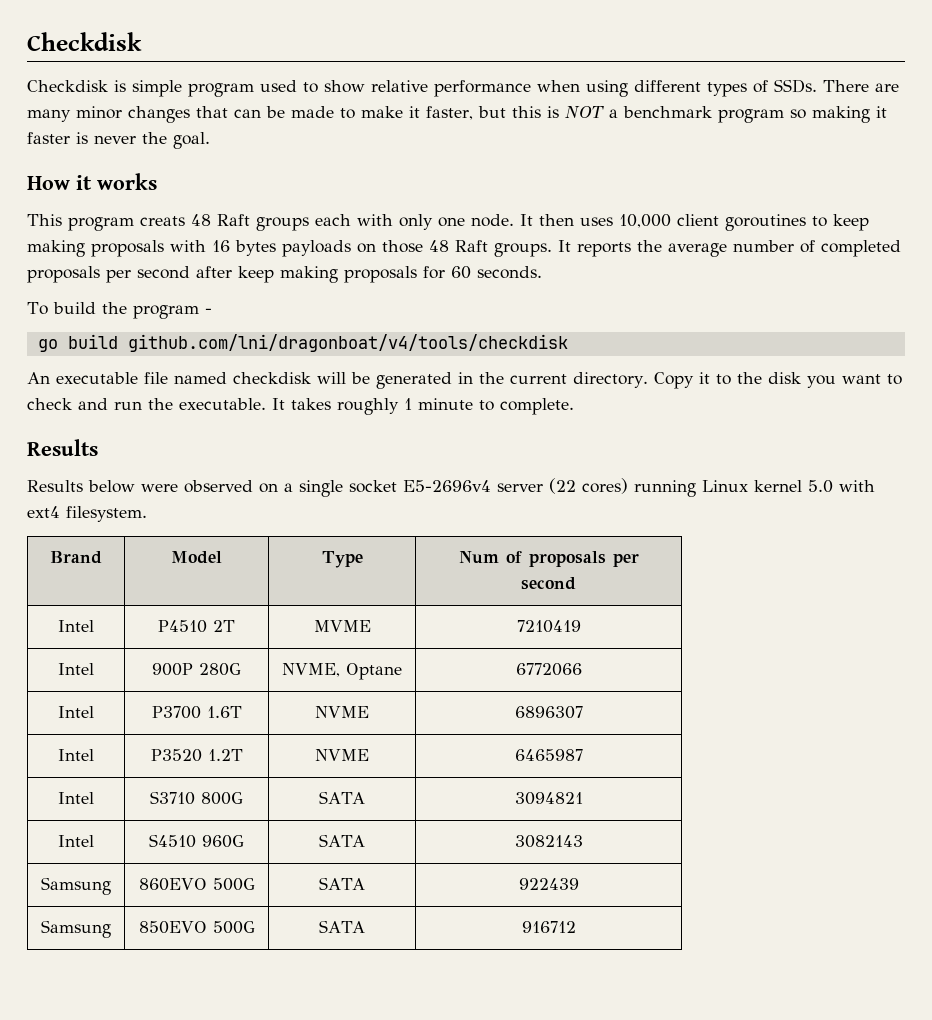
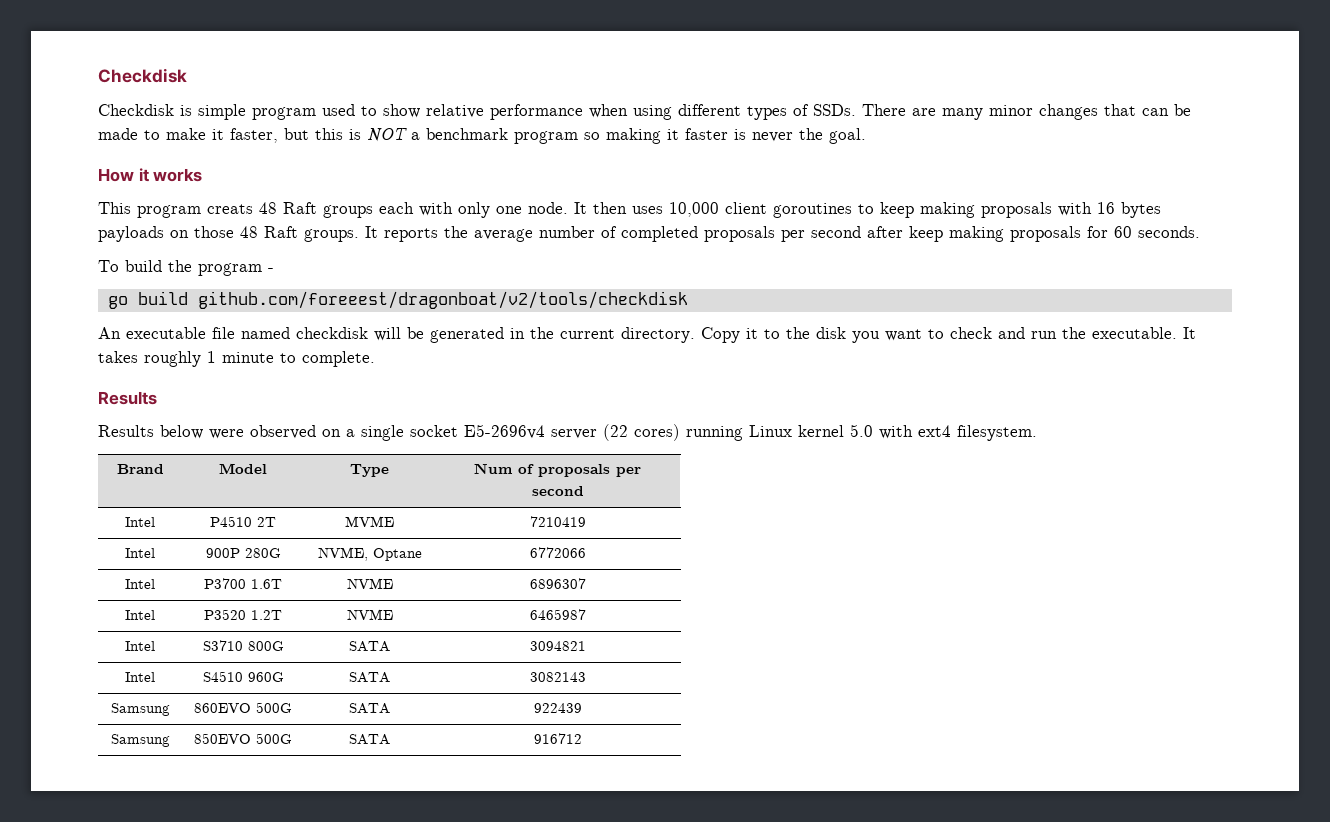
- go build github.com/lni/dragonboat/v4/tools/checkdisk
+ go build github.com/foreeest/dragonboat/v2/tools/checkdisk

